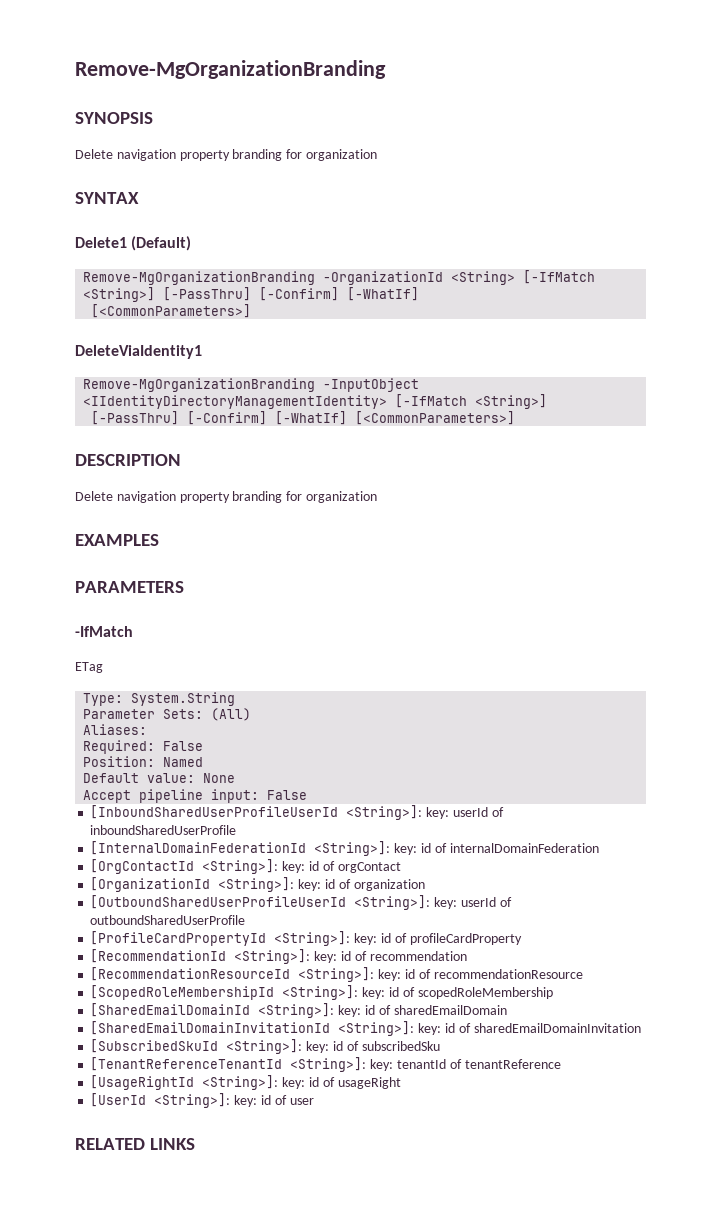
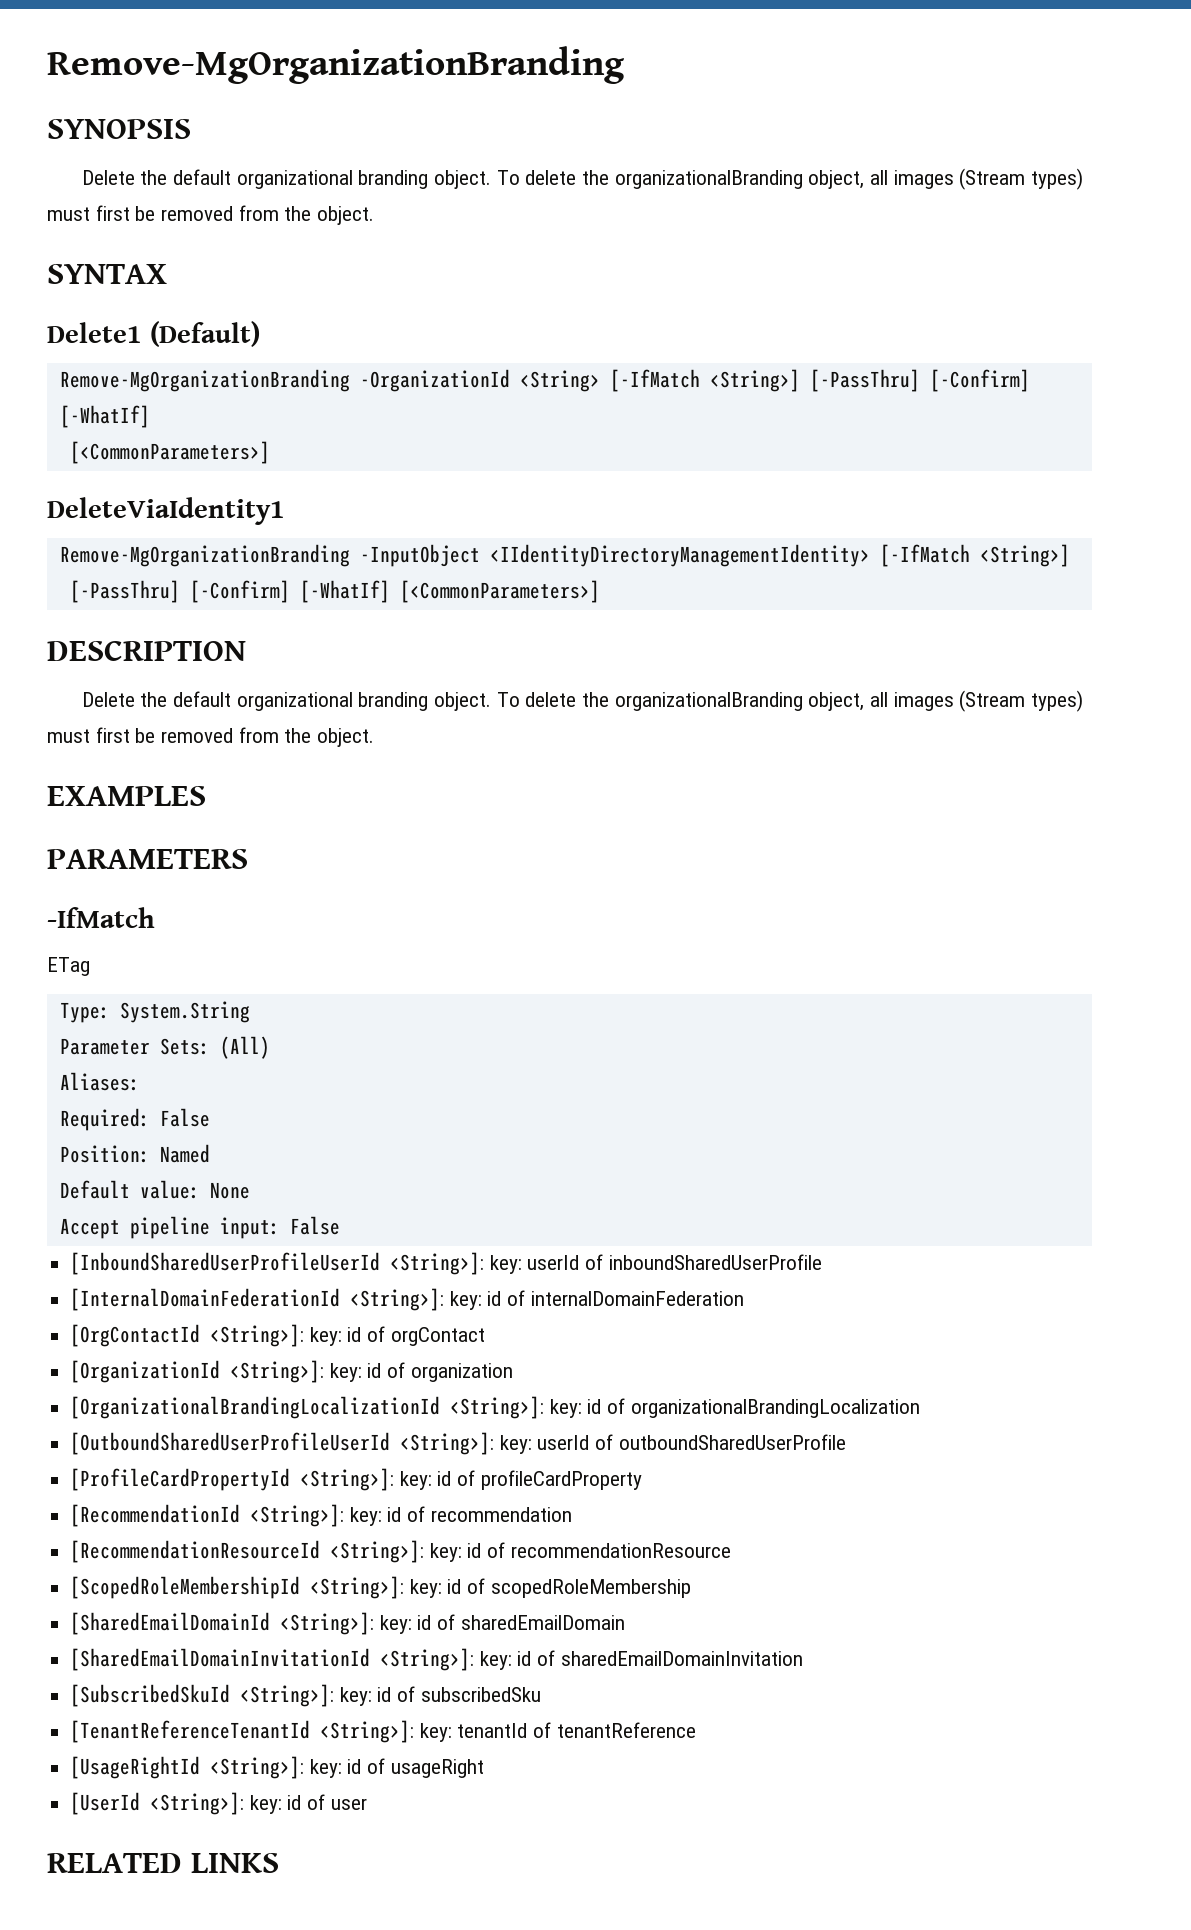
  SYNOPSIS
- Delete navigation property branding for organization
+ Delete the default organizational branding object. To delete the organizationalBranding object, all images (Stream types) must first be removed from the object.
  DESCRIPTION
- Delete navigation property branding for organization
+ Delete the default organizational branding object. To delete the organizationalBranding object, all images (Stream types) must first be removed from the object.
+ [OrganizationalBrandingLocalizationId <String>]: key: id of organizationalBrandingLocalization

